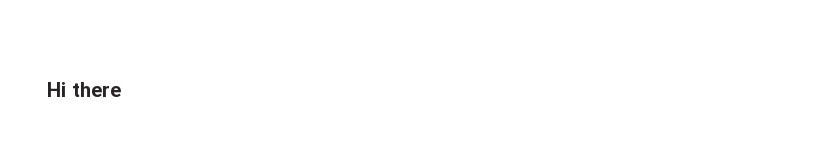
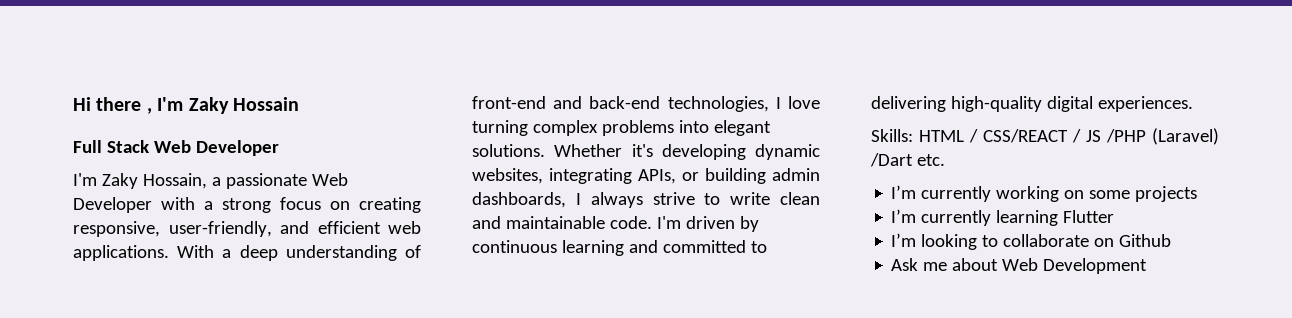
- Hi there
+ Hi there , I'm Zaky Hossain
+ Full Stack Web Developer
+ I'm Zaky Hossain, a passionate Web Developer with a strong focus on creating responsive, user-friendly, and efficient web applications. With a deep understanding of front-end and back-end technologies, I love turning complex problems into elegant solutions. Whether it's developing dynamic websites, integrating APIs, or building admin dashboards, I always strive to write clean and maintainable code. I'm driven by continuous learning and committed to delivering high-quality digital experiences.
+ Skills: HTML / CSS/REACT / JS /PHP (Laravel) /Dart etc.
+ I’m currently working on some projects
+ I’m currently learning Flutter
+ I’m looking to collaborate on Github
+ Ask me about Web Development

